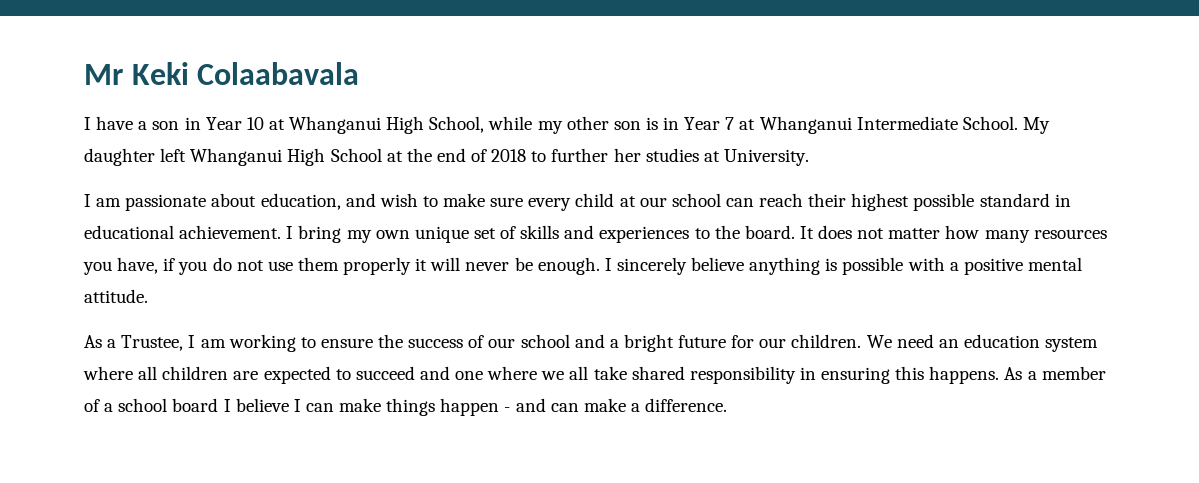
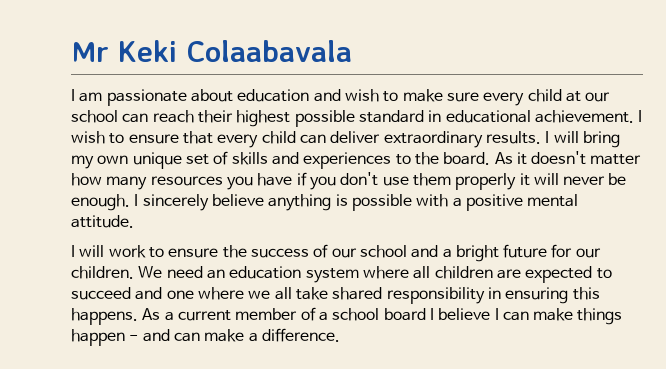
- I have a son in Year 10 at Whanganui High School, while my other son is in Year 7 at Whanganui Intermediate School. My daughter left Whanganui High School at the end of 2018 to further her studies at University.
- I am passionate about education, and wish to make sure every child at our school can reach their highest possible standard in educational achievement.
+ I am passionate about education and wish to make sure every child at our school can reach their highest possible standard in educational achievement.
- I bring my own unique set of skills and experiences to the board.
+ I wish to ensure that every child can deliver extraordinary results. I will bring my own unique set of skills and experiences to the board.
- It does not matter how many resources you have, if you do not use them properly it will never be enough.
+ As it doesn't matter how many resources you have if you don't use them properly it will never be enough.
- As a Trustee, I am working to ensure the success of our school and a bright future for our children.
+ I will work to ensure the success of our school and a bright future for our children.
- As a member of a school board I believe I can make things happen - and can make a difference.
+ As a current member of a school board I believe I can make things happen - and can make a difference.

